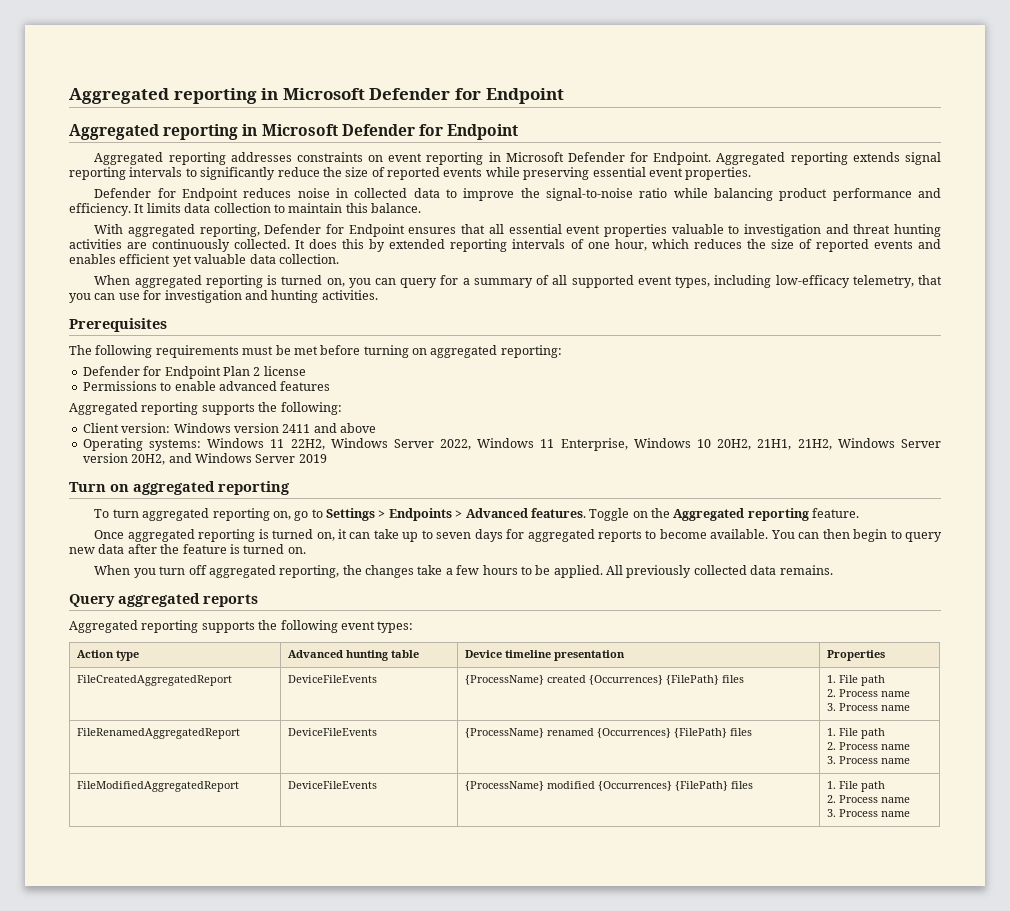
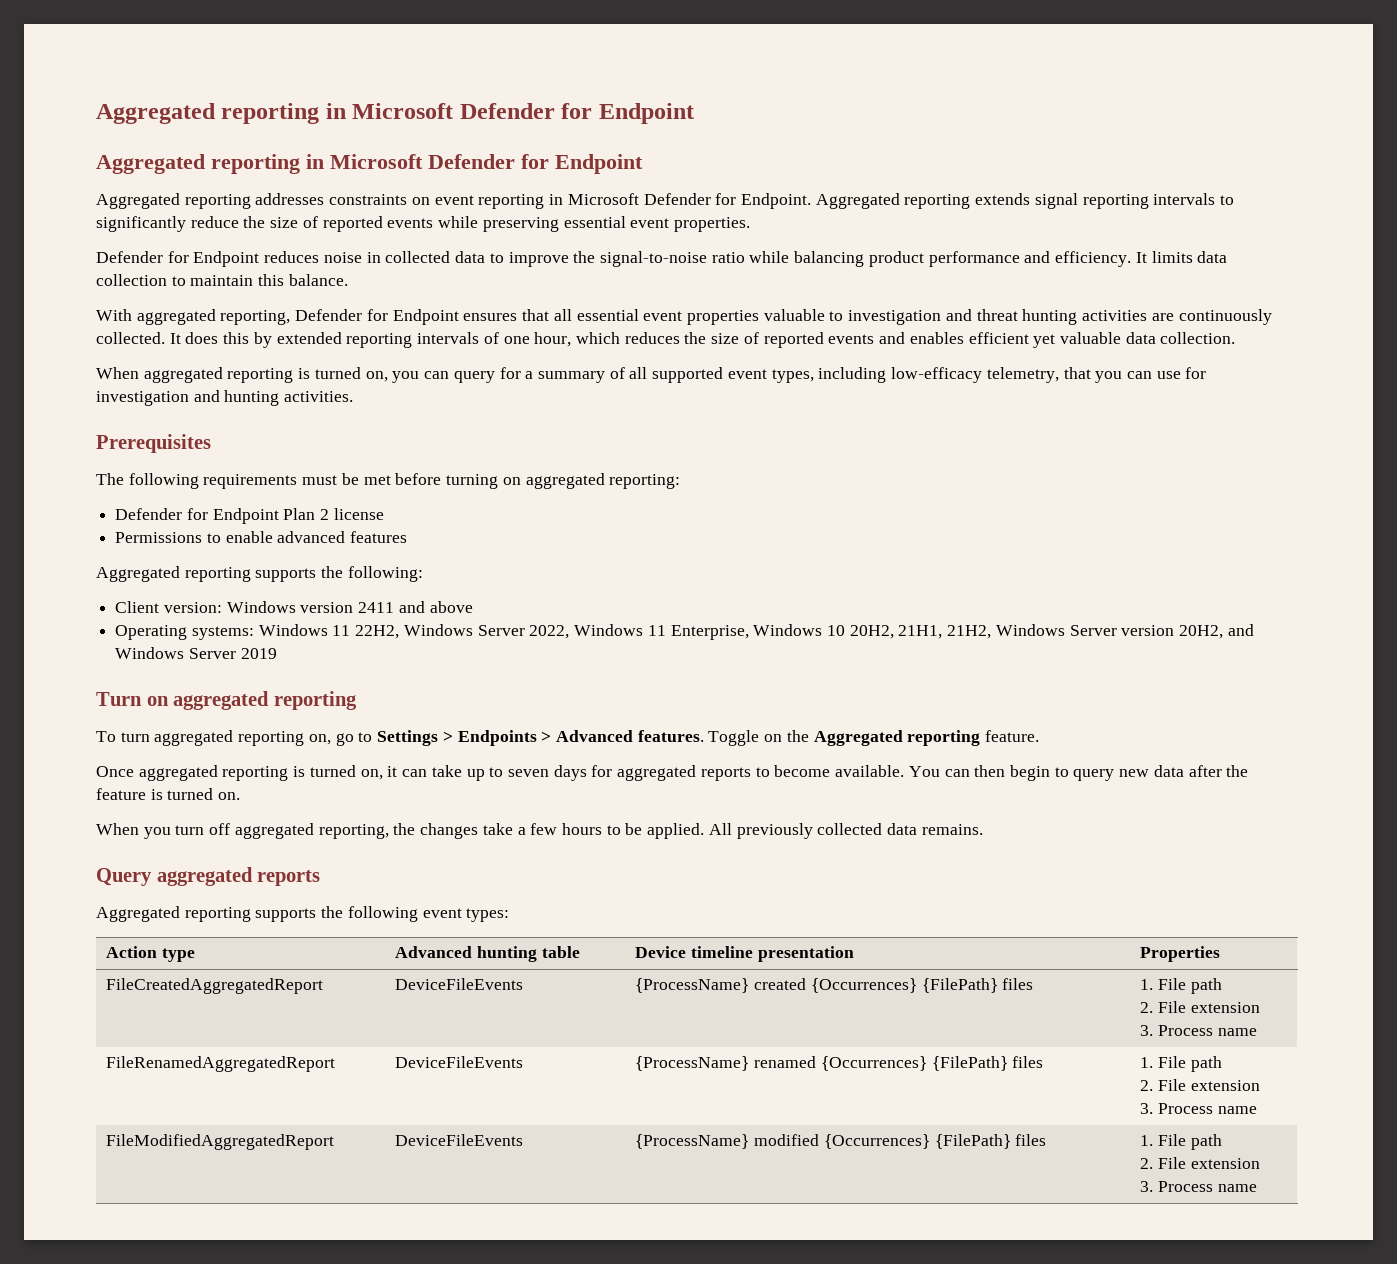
  FileCreatedAggregatedReport | DeviceFileEvents | {ProcessName} created {Occurrences} {FilePath} files | 1. File path
- 2. Process name
+ 2. File extension
  FileRenamedAggregatedReport | DeviceFileEvents | {ProcessName} renamed {Occurrences} {FilePath} files | 1. File path
- 2. Process name
+ 2. File extension
  FileModifiedAggregatedReport | DeviceFileEvents | {ProcessName} modified {Occurrences} {FilePath} files | 1. File path
- 2. Process name
+ 2. File extension

